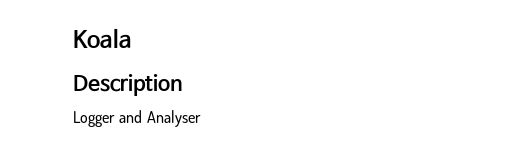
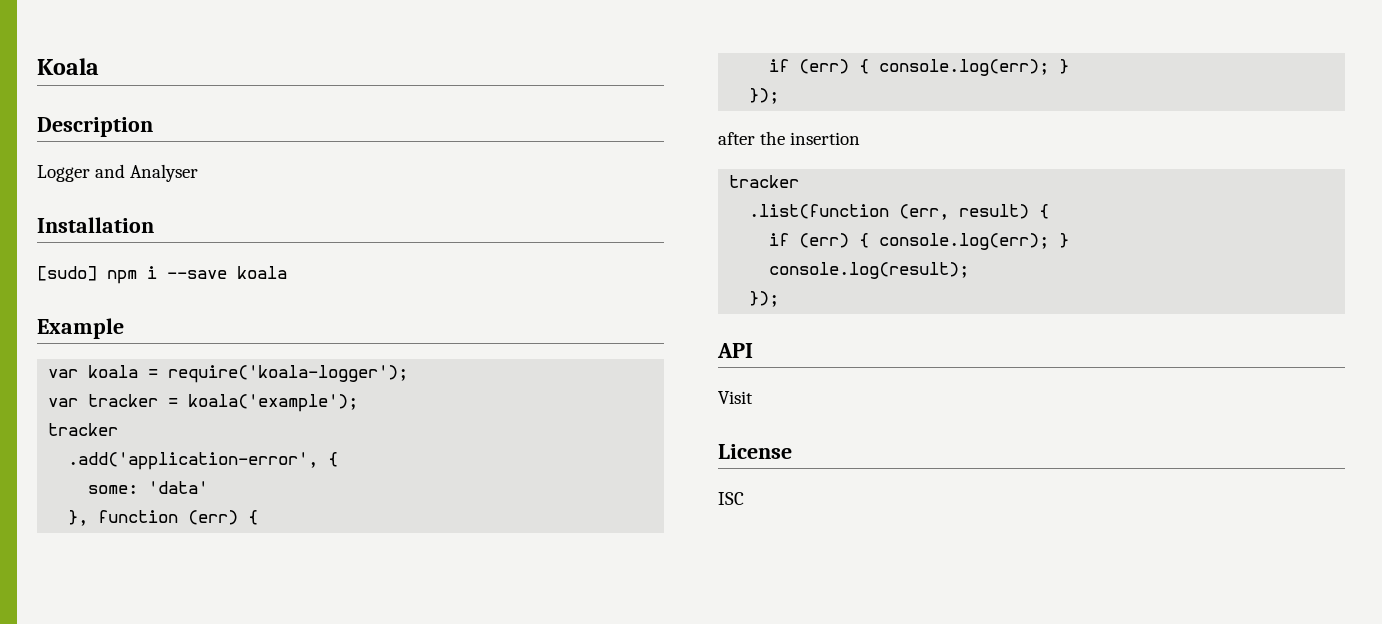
+ Installation
+ [sudo] npm i --save koala
+ Example
+ var koala = require('koala-logger');
+ var tracker = koala('example');
+ tracker
+ .add('application-error', {
+ some: 'data'
+ }, function (err) {
+ if (err) { console.log(err); }
+ });
+ after the insertion
+ tracker
+ .list(function (err, result) {
+ if (err) { console.log(err); }
+ console.log(result);
+ });
+ API
+ Visit
+ License
+ ISC

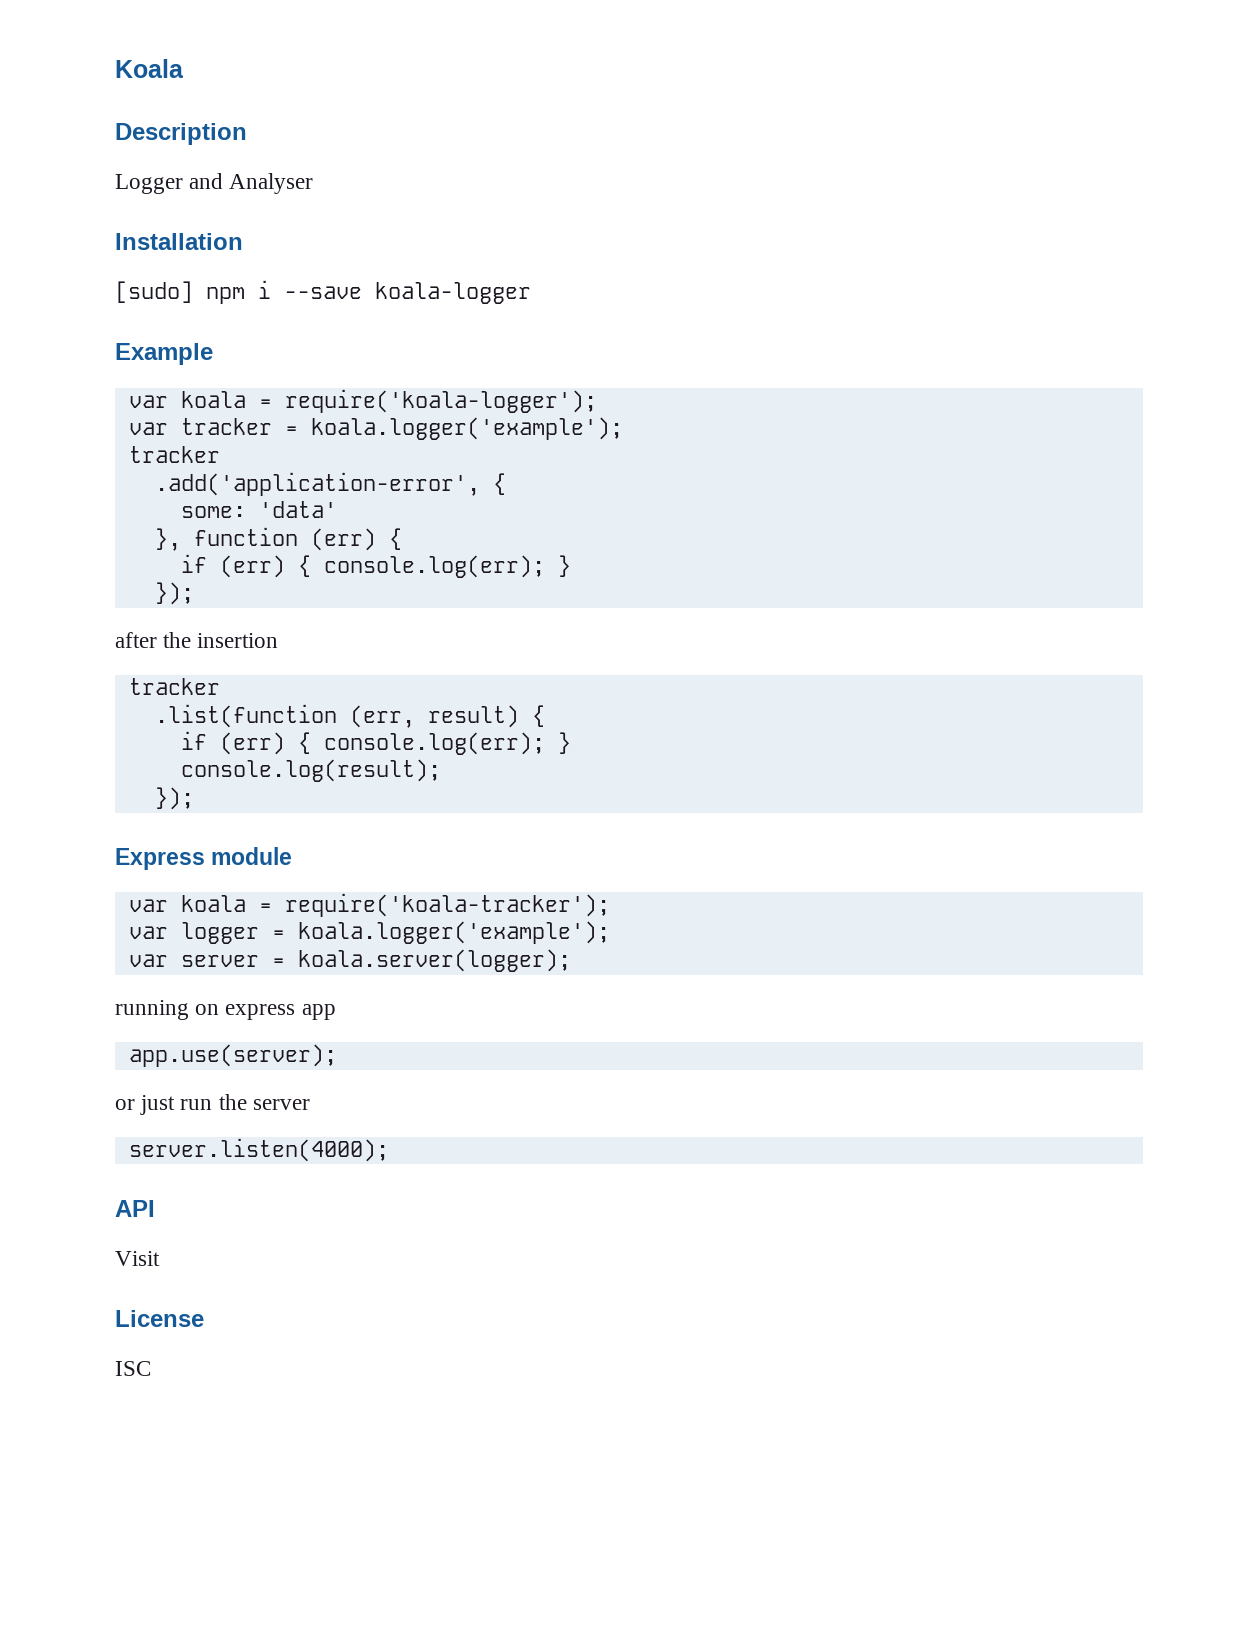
- [sudo] npm i --save koala
+ [sudo] npm i --save koala-logger
- var tracker = koala('example');
+ var tracker = koala.logger('example');
+ Express module
+ var koala = require('koala-tracker');
+ var logger = koala.logger('example');
+ var server = koala.server(logger);
+ running on express app
+ app.use(server);
+ or just run the server
+ server.listen(4000);

